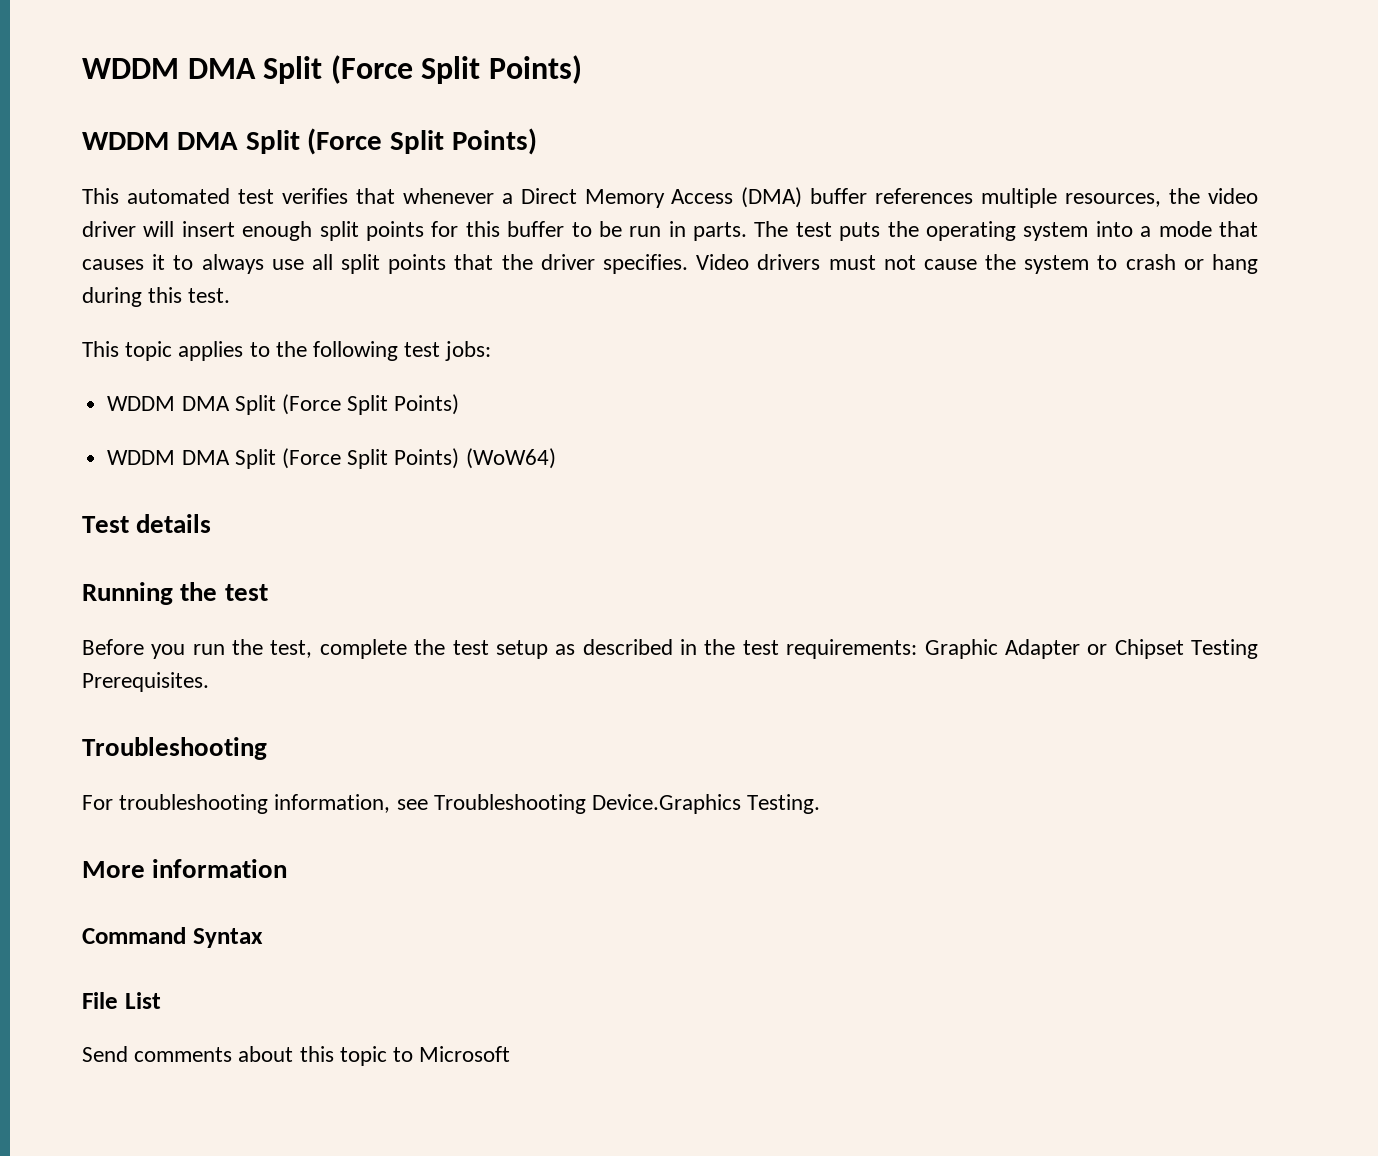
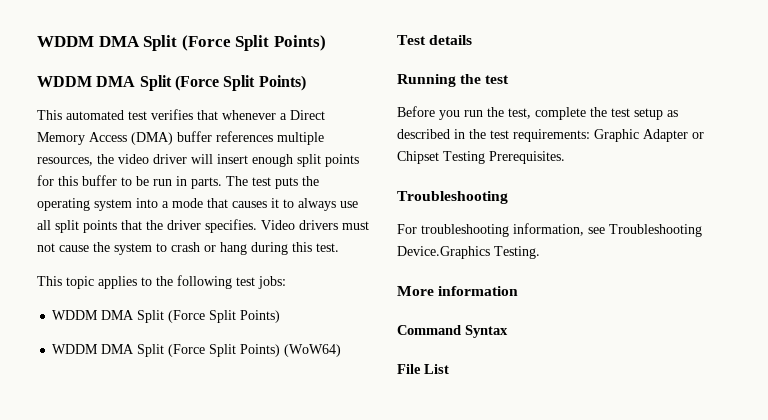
- Send comments about this topic to Microsoft

